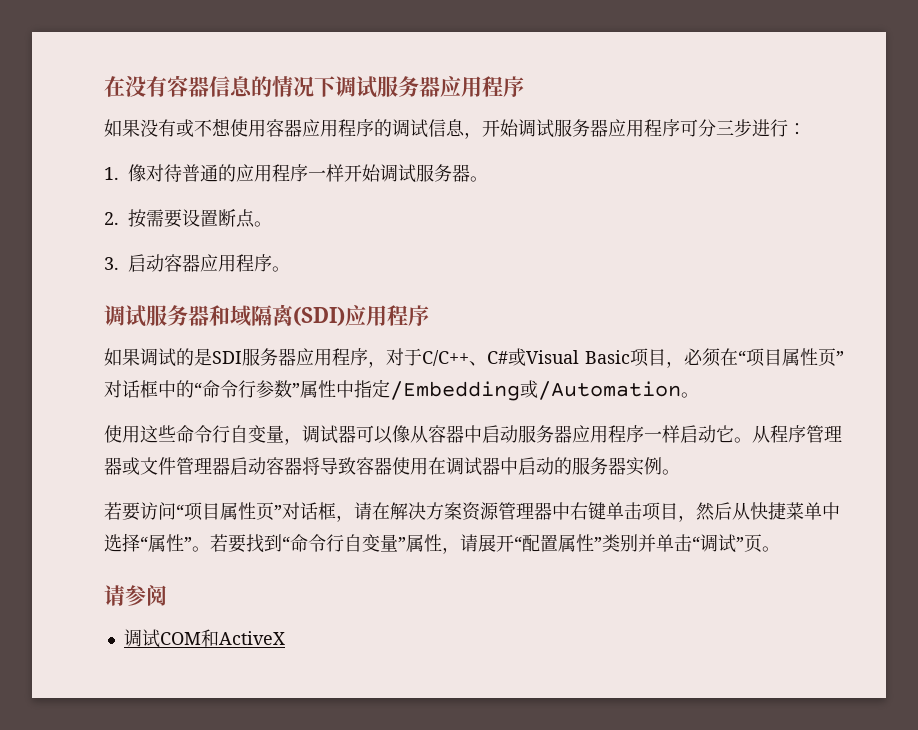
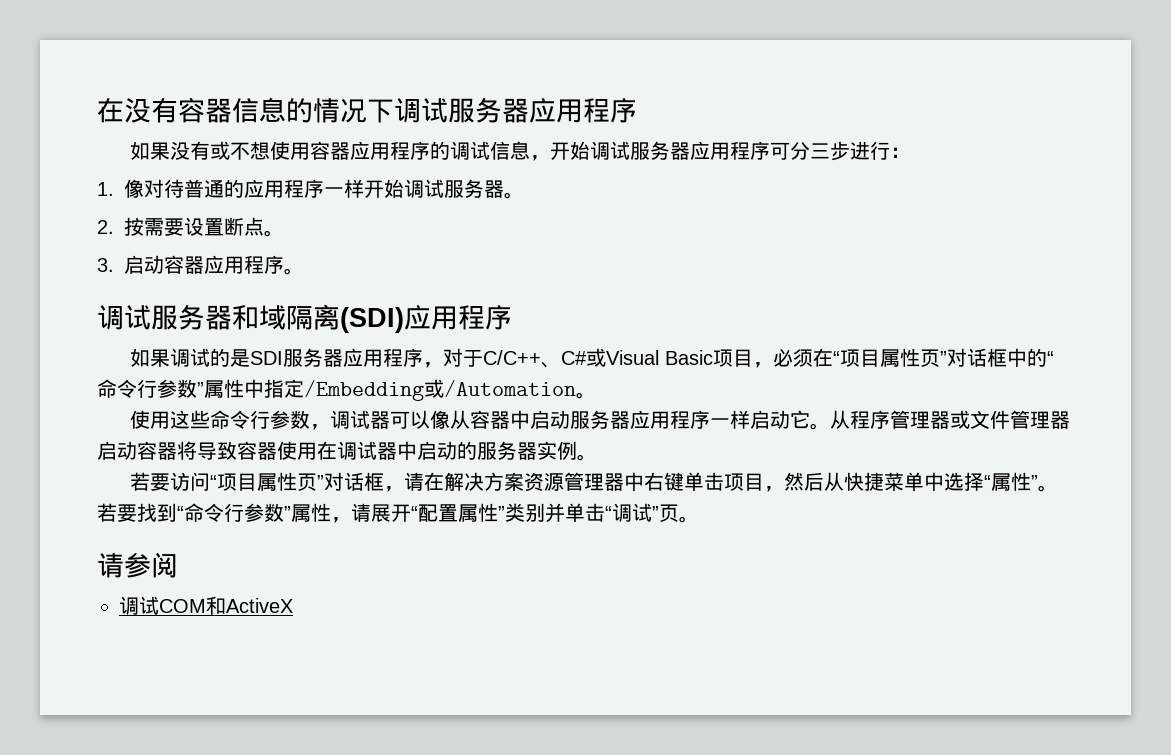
- 使用这些命令行自变量，调试器可以像从容器中启动服务器应用程序一样启动它。
+ 使用这些命令行参数，调试器可以像从容器中启动服务器应用程序一样启动它。
- 若要找到“命令行自变量”属性，请展开“配置属性”类别并单击“调试”页。
+ 若要找到“命令行参数”属性，请展开“配置属性”类别并单击“调试”页。

